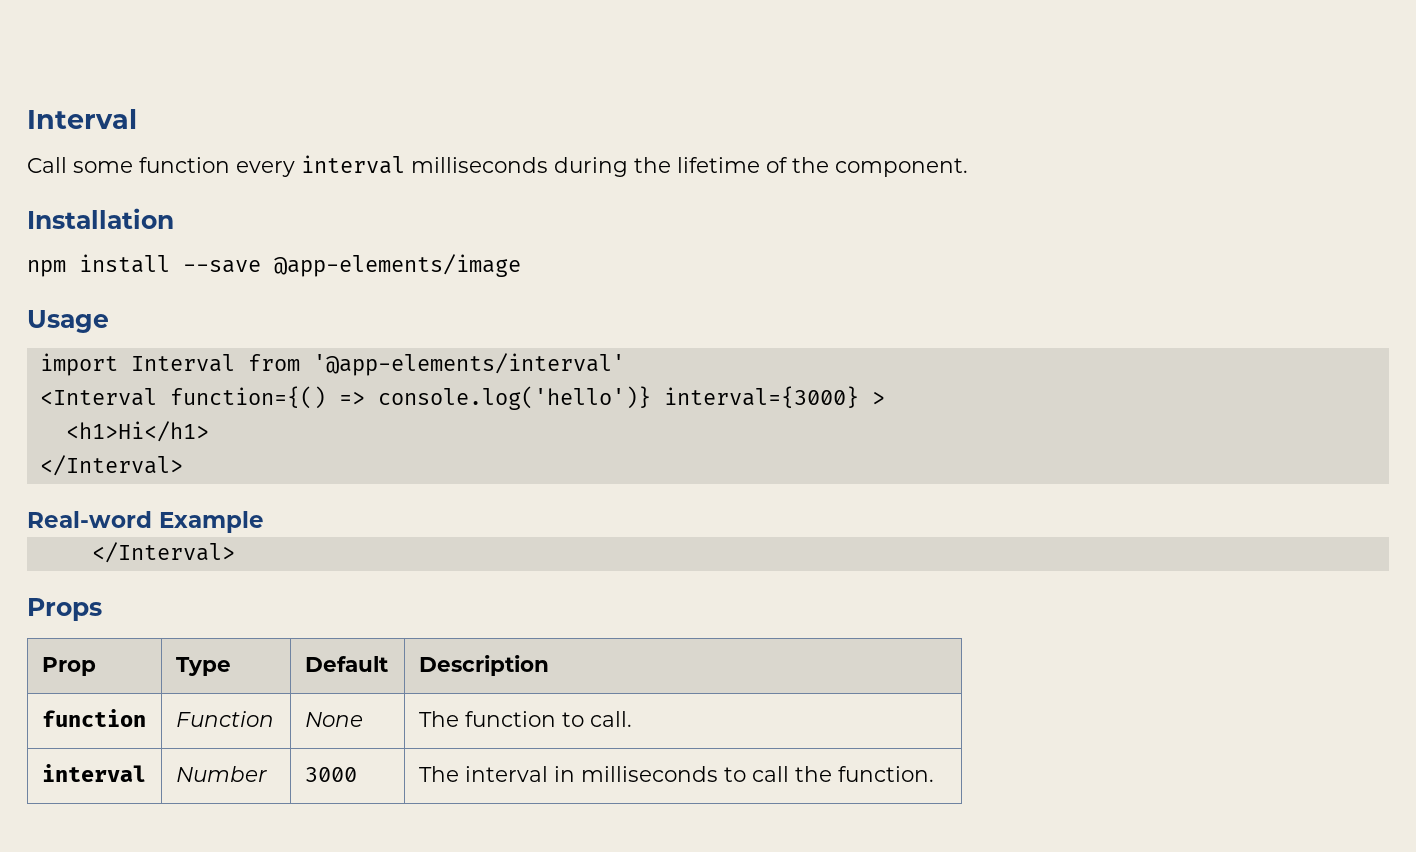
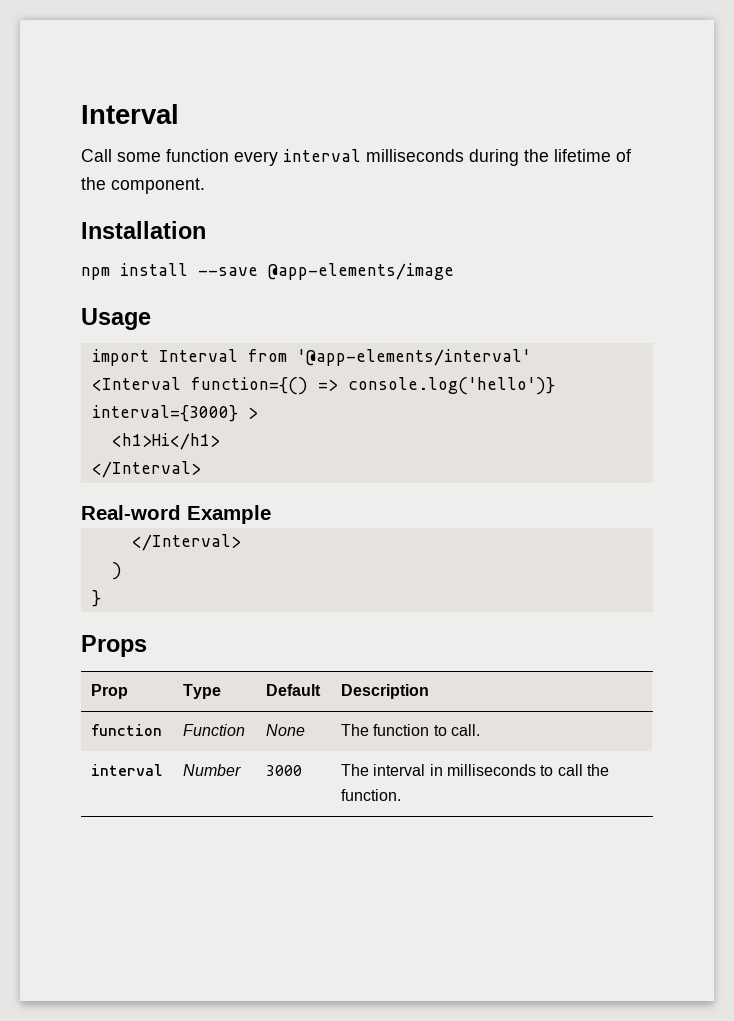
+ )
+ }

